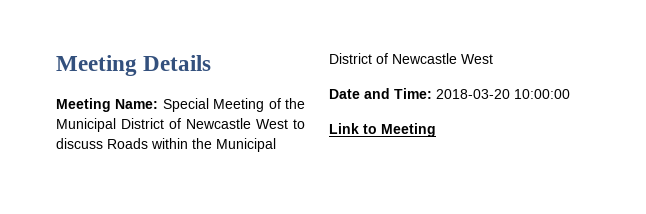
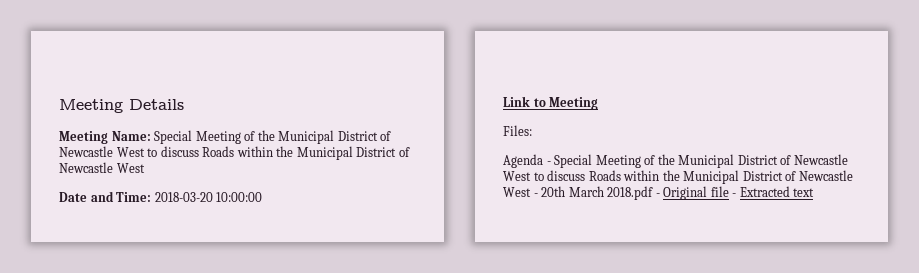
+ Files:
+ Agenda - Special Meeting of the Municipal District of Newcastle West to discuss Roads within the Municipal District of Newcastle West - 20th March 2018.pdf - Original file - Extracted text

